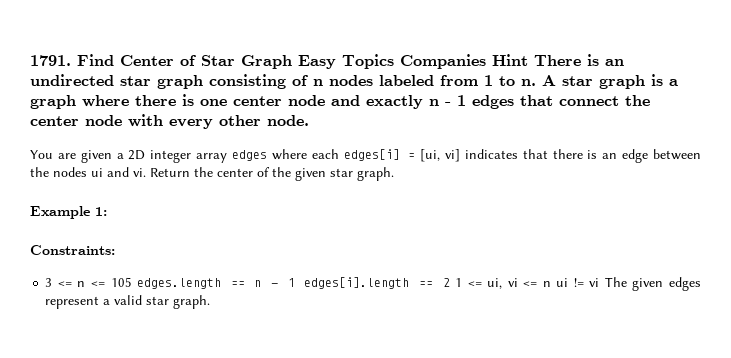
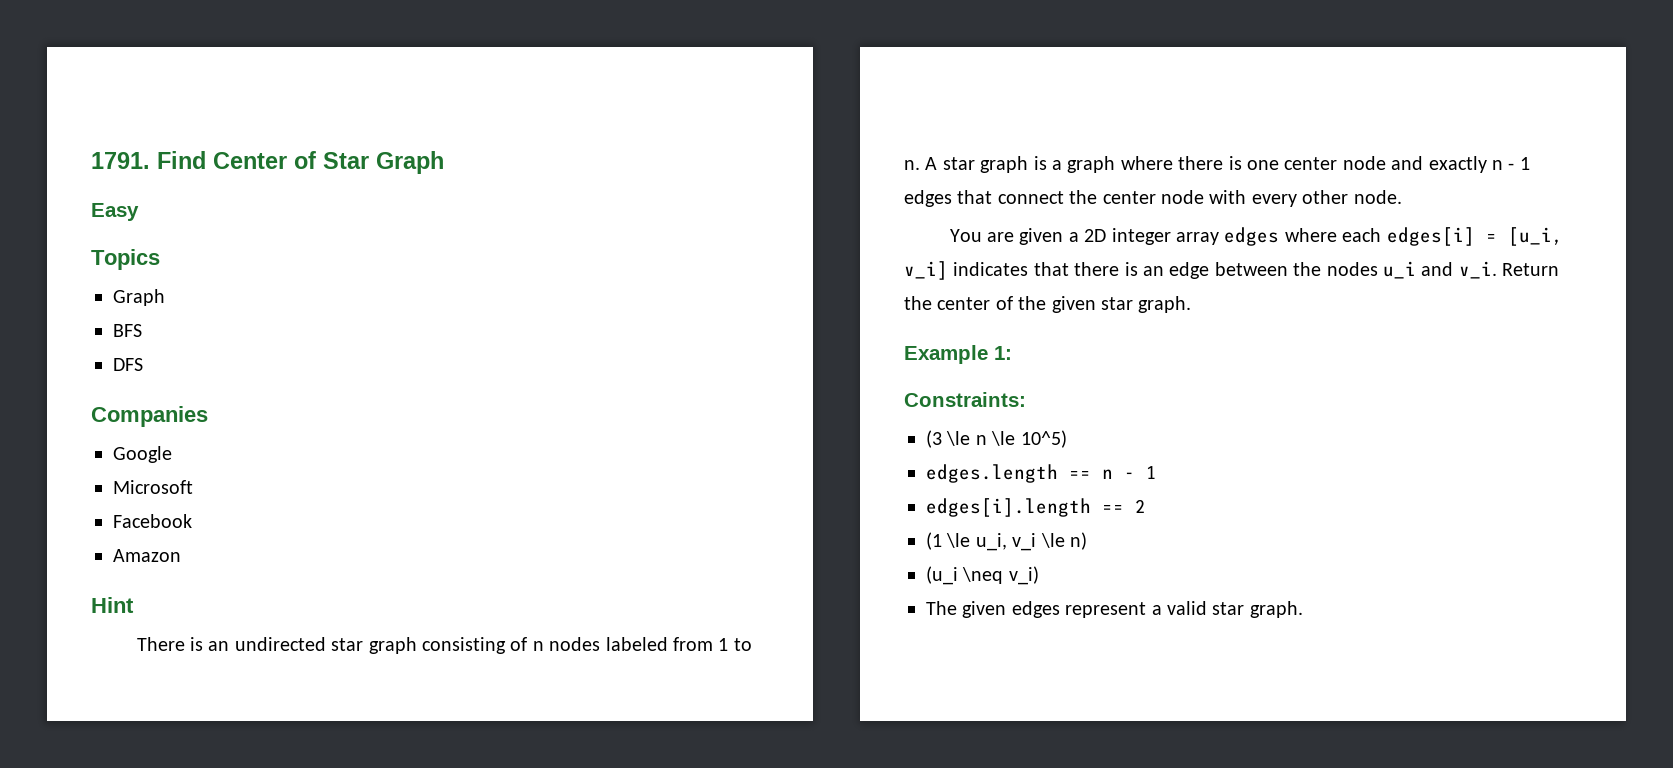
- Find Center of Star Graph Easy Topics Companies Hint There is an undirected star graph consisting of n nodes labeled from 1 to n.
+ Find Center of Star Graph
+ Easy
+ Topics
+ Graph
+ BFS
+ DFS
+ Companies
+ Google
+ Microsoft
+ Facebook
+ Amazon
+ Hint
+ There is an undirected star graph consisting of n nodes labeled from 1 to n.
- You are given a 2D integer array edges where each edges[i] = [ui, vi] indicates that there is an edge between the nodes ui and vi.
+ You are given a 2D integer array edges where each edges[i] = [u_i, v_i] indicates that there is an edge between the nodes u_i and v_i.
- 3 <= n <= 105 edges.length == n - 1 edges[i].length == 2 1 <= ui, vi <= n ui != vi The given edges represent a valid star graph.
+ (3 \le n \le 10^5)
+ edges.length == n - 1
+ edges[i].length == 2
+ (1 \le u_i, v_i \le n)
+ (u_i \neq v_i)
+ The given edges represent a valid star graph.

